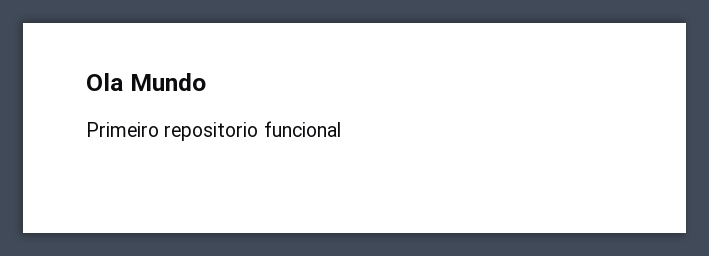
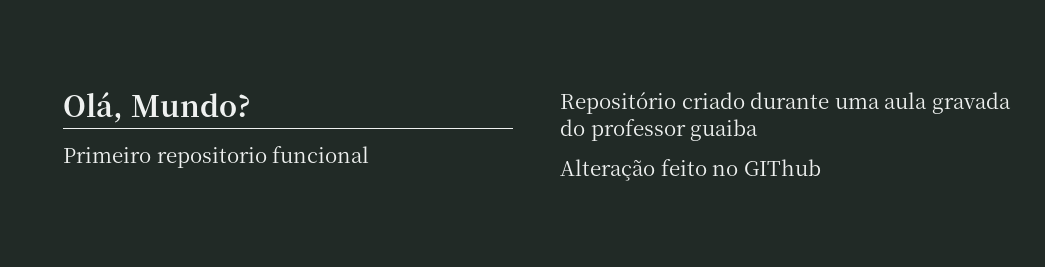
- Ola Mundo
+ Olá, Mundo?
+ Repositório criado durante uma aula gravada do professor guaiba
+ Alteração feito no GIThub

